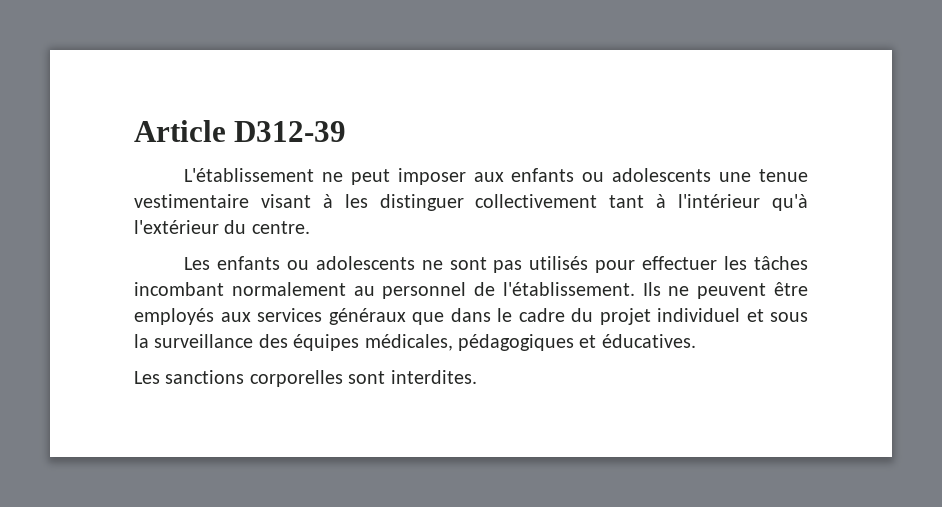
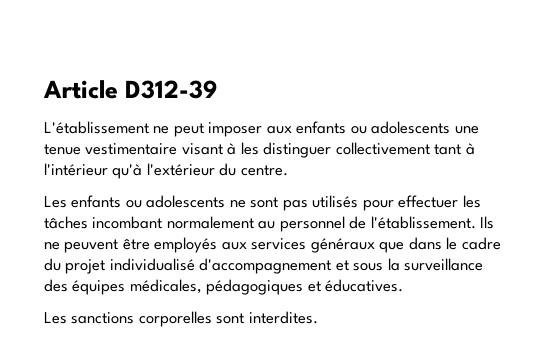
- Ils ne peuvent être employés aux services généraux que dans le cadre du projet individuel et sous la surveillance des équipes médicales, pédagogiques et éducatives.
+ Ils ne peuvent être employés aux services généraux que dans le cadre du projet individualisé d'accompagnement et sous la surveillance des équipes médicales, pédagogiques et éducatives.

